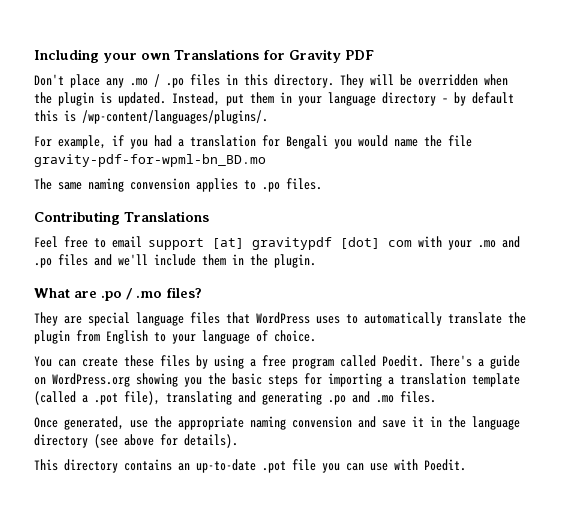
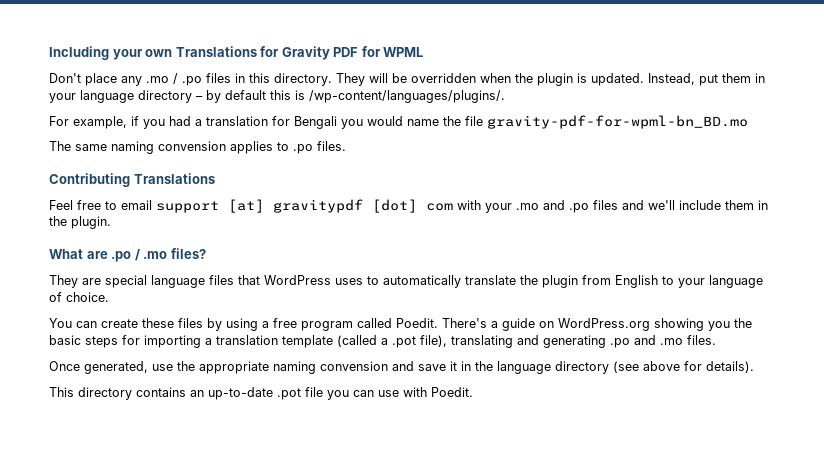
- Including your own Translations for Gravity PDF
+ Including your own Translations for Gravity PDF for WPML

